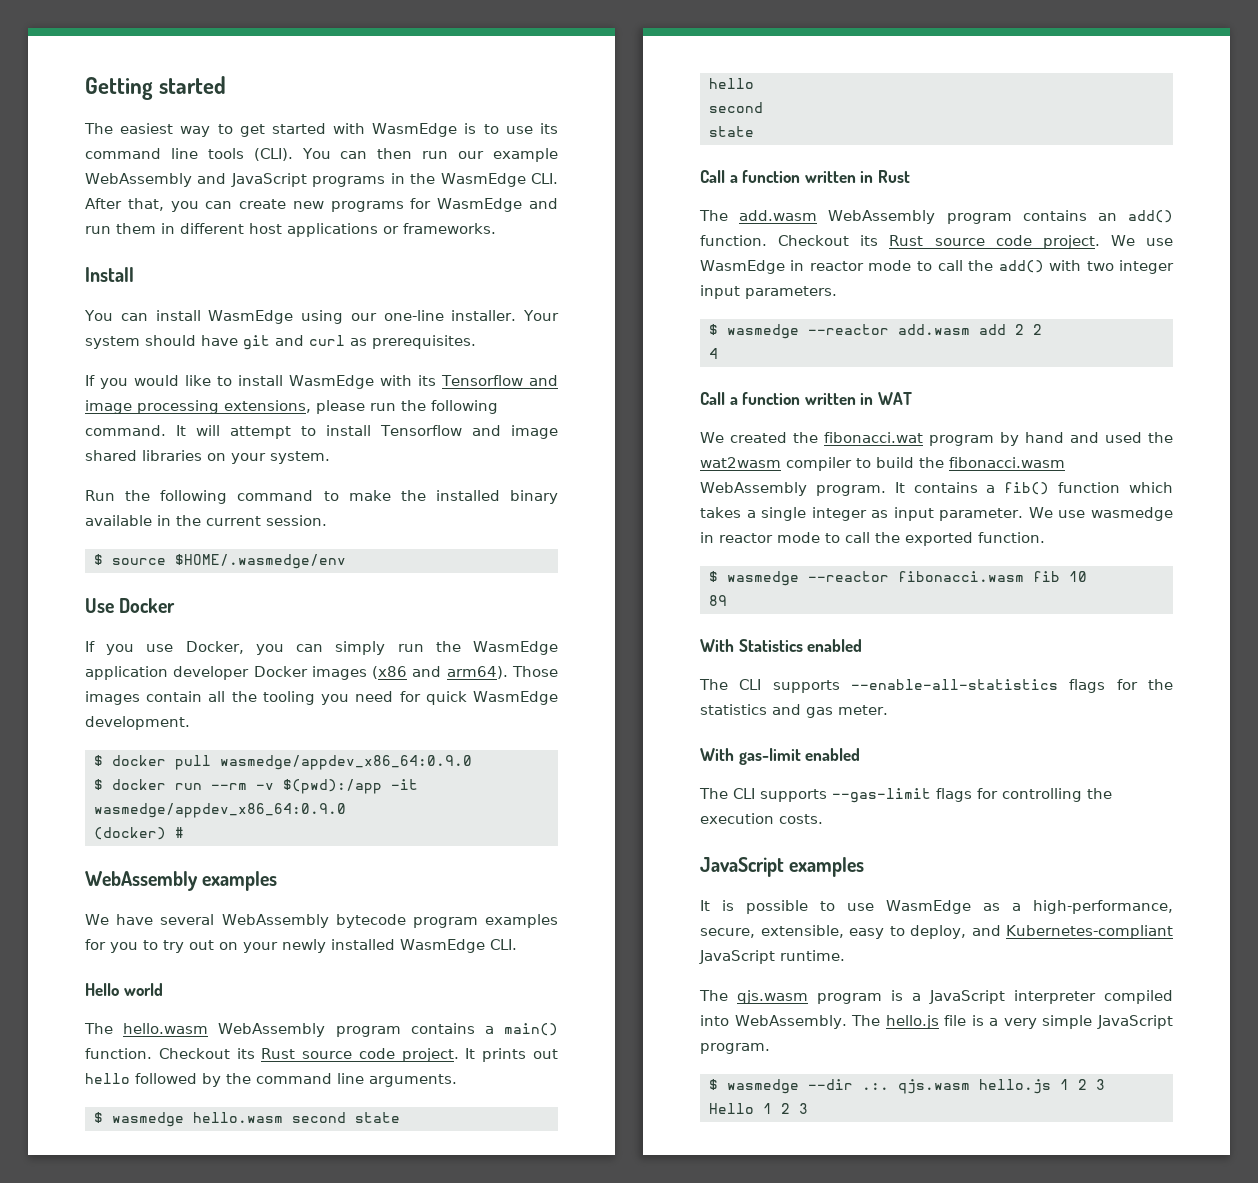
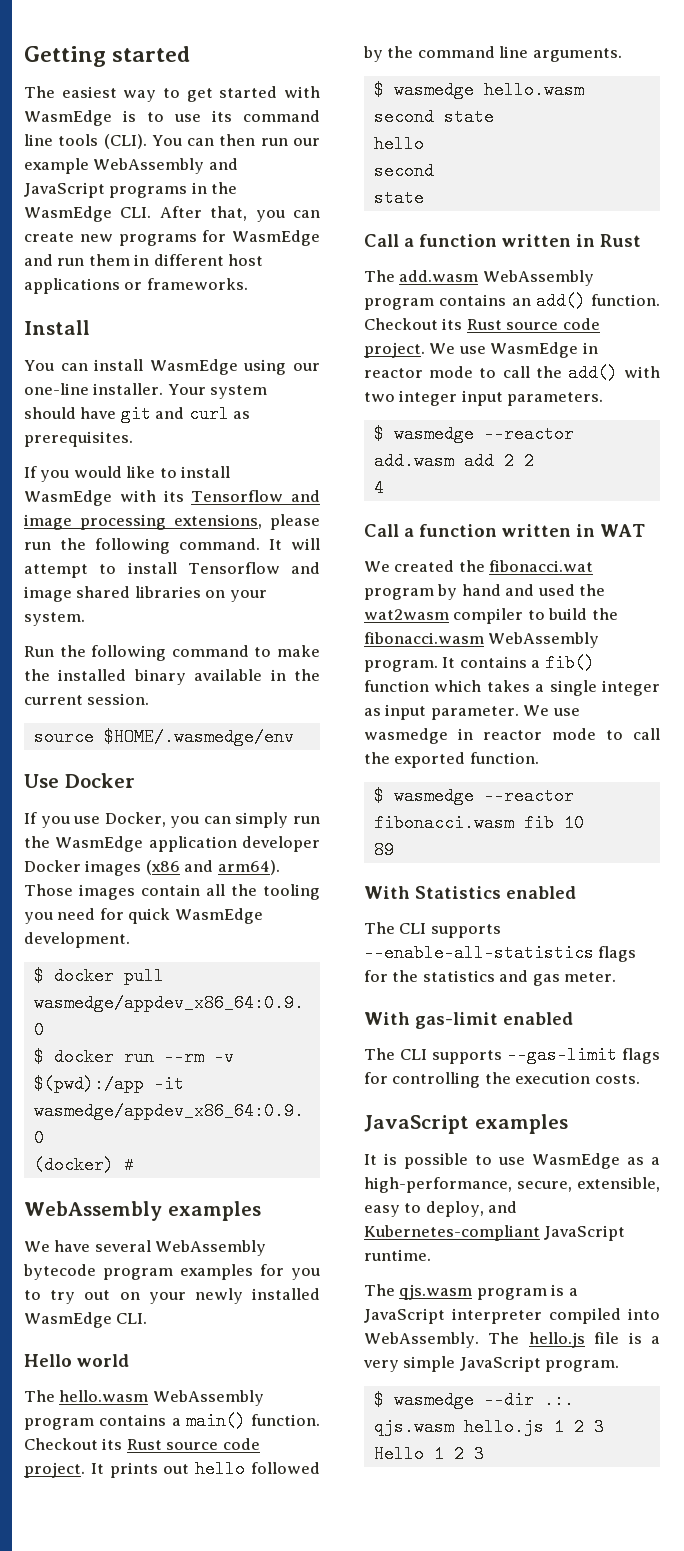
- $ source $HOME/.wasmedge/env
+ source $HOME/.wasmedge/env

